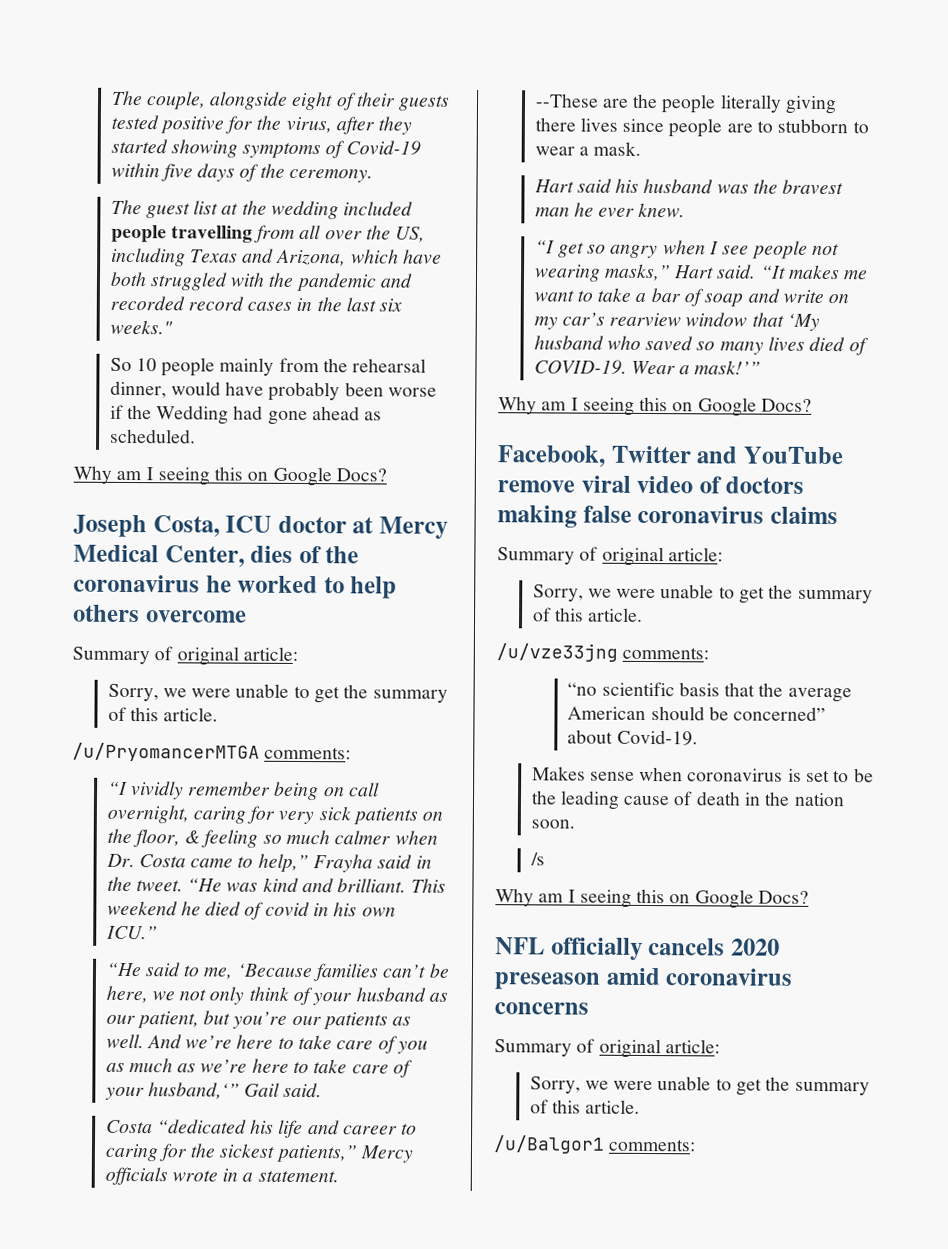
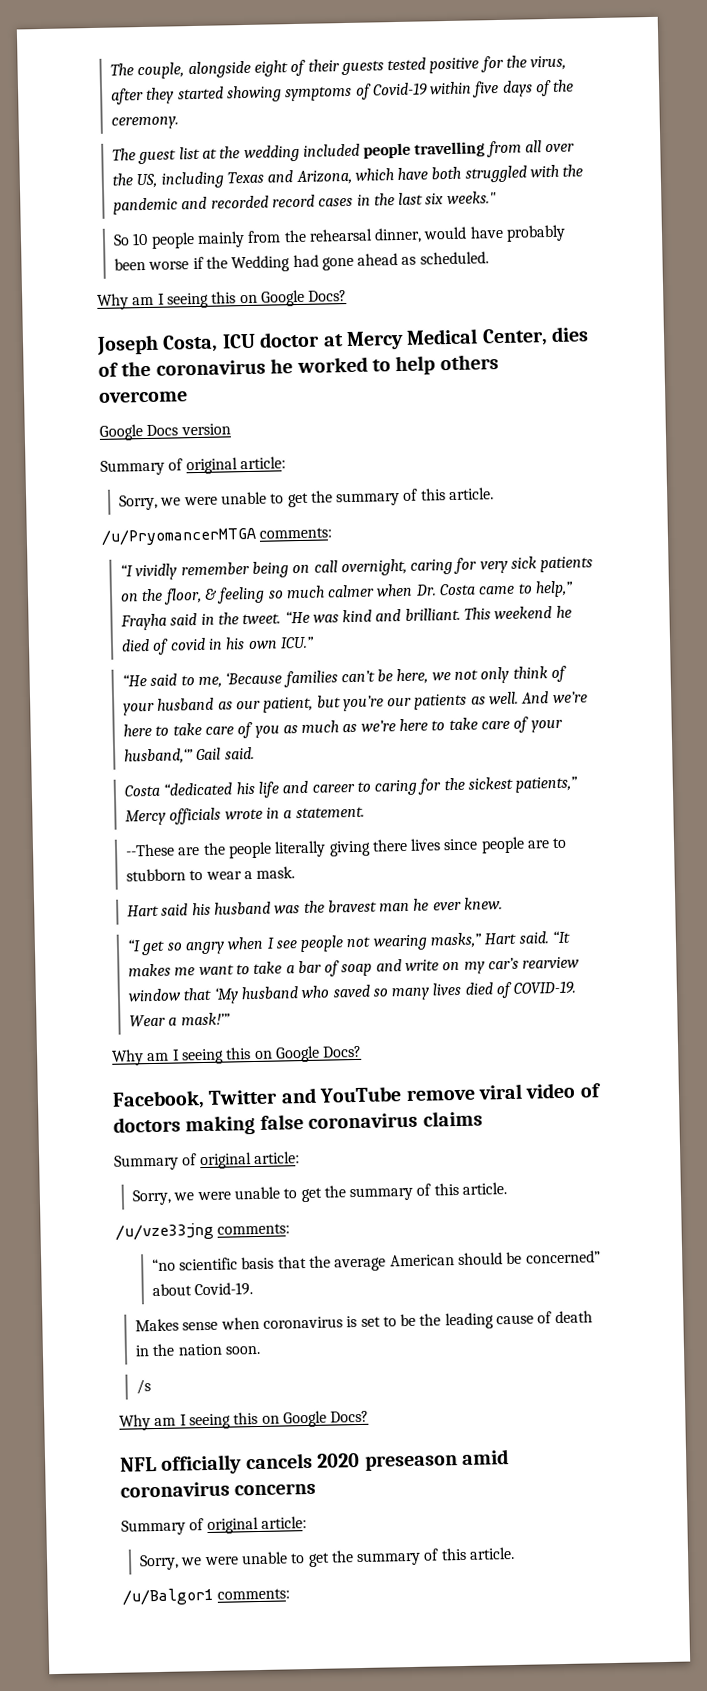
+ Google Docs version

